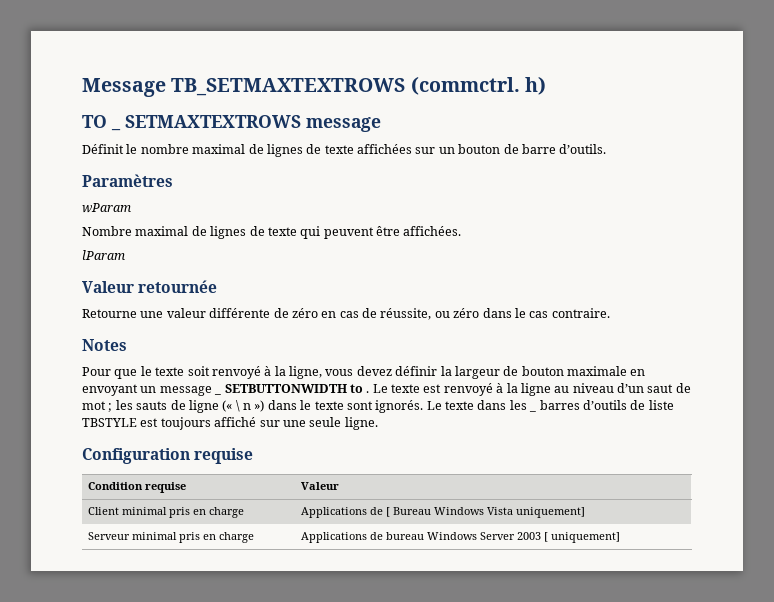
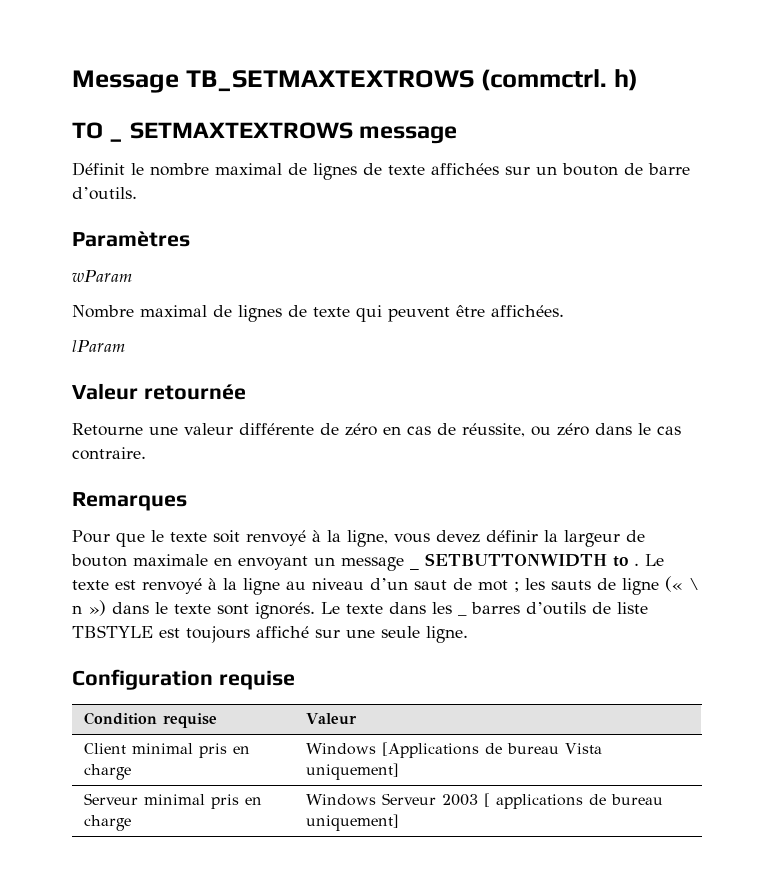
- Notes
+ Remarques
- Client minimal pris en charge | Applications de [ Bureau Windows Vista uniquement]
+ Client minimal pris en charge | Windows [Applications de bureau Vista uniquement]
- Serveur minimal pris en charge | Applications de bureau Windows Server 2003 [ uniquement]
+ Serveur minimal pris en charge | Windows Serveur 2003 [ applications de bureau uniquement]

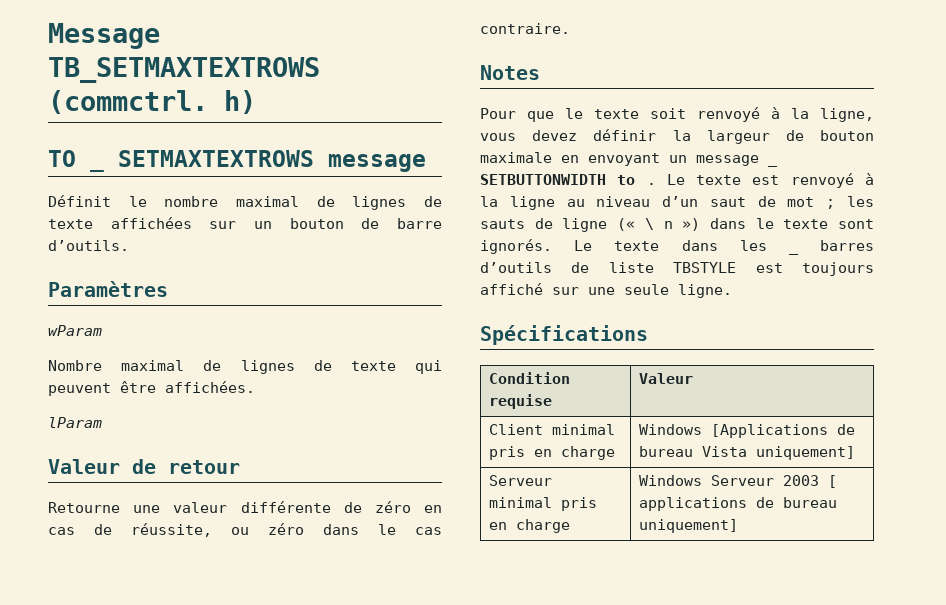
- Valeur retournée
+ Valeur de retour
- Remarques
+ Notes
- Configuration requise
+ Spécifications

